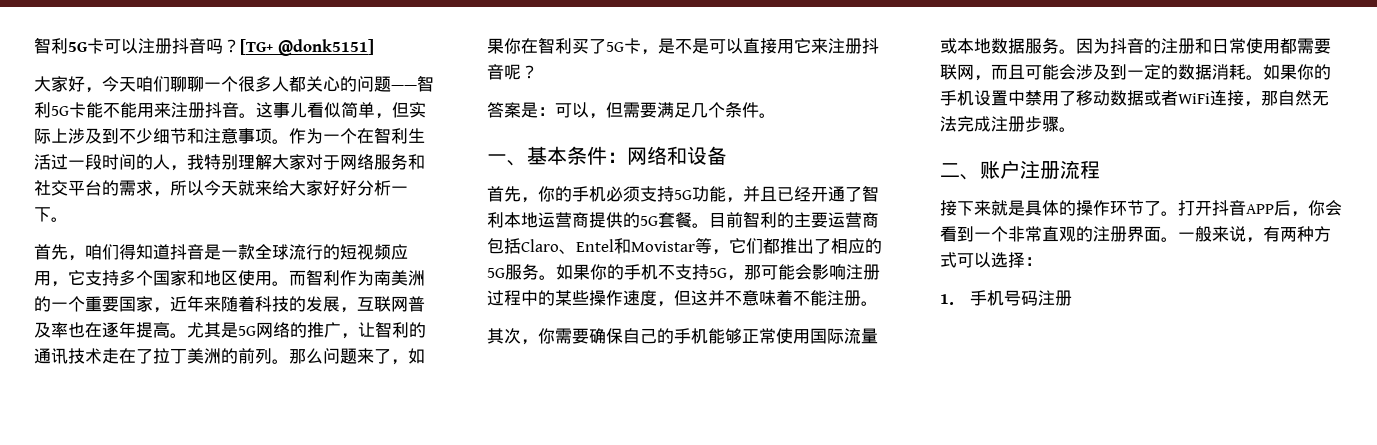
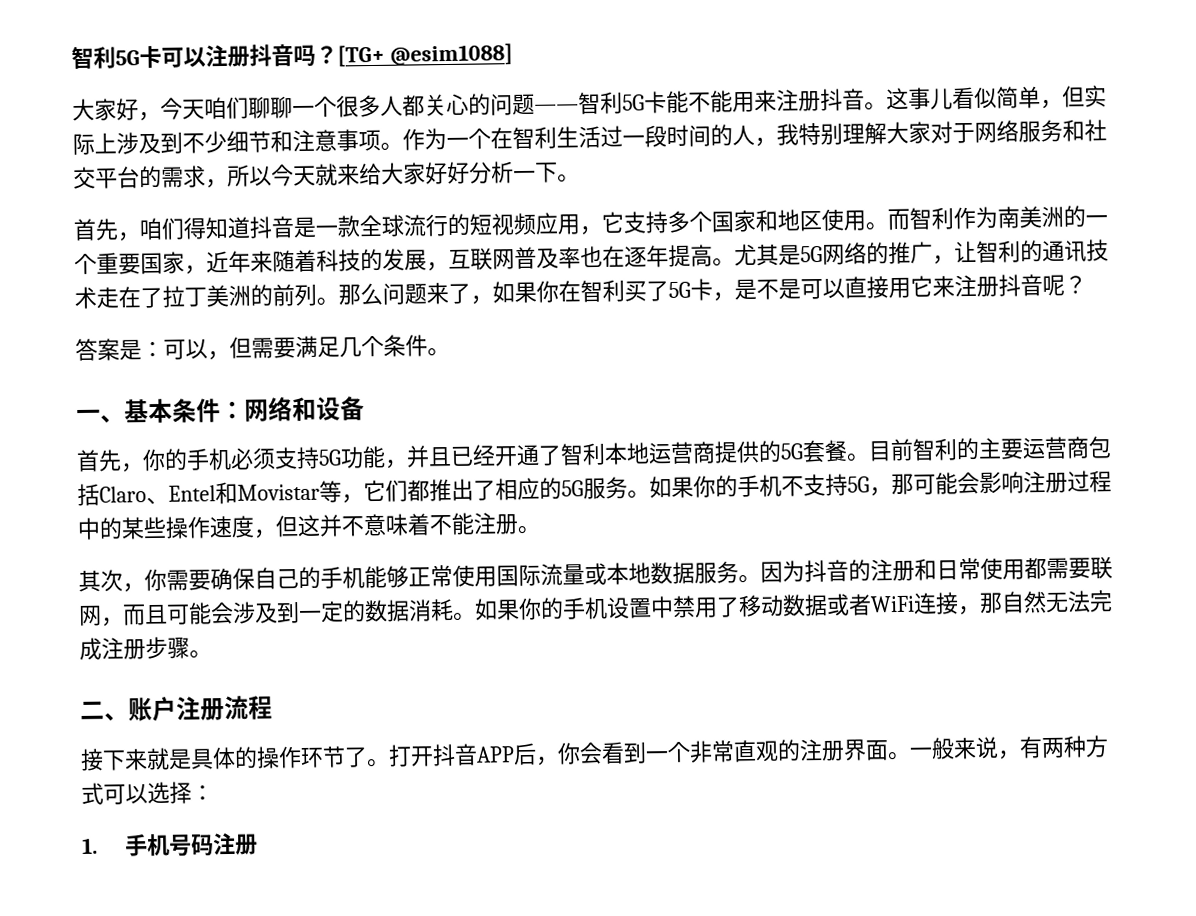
- [TG+ @donk5151]
+ [TG+ @esim1088]

